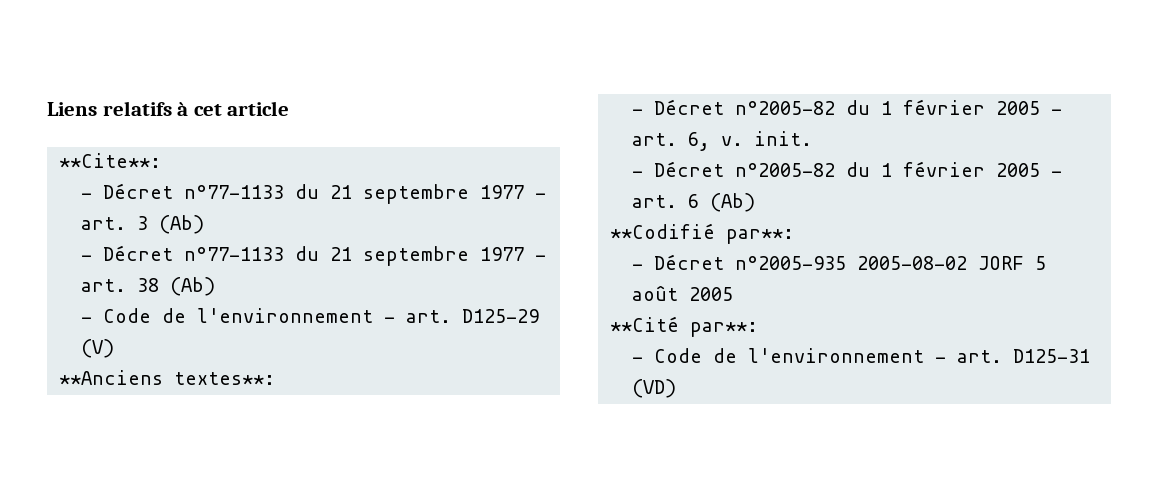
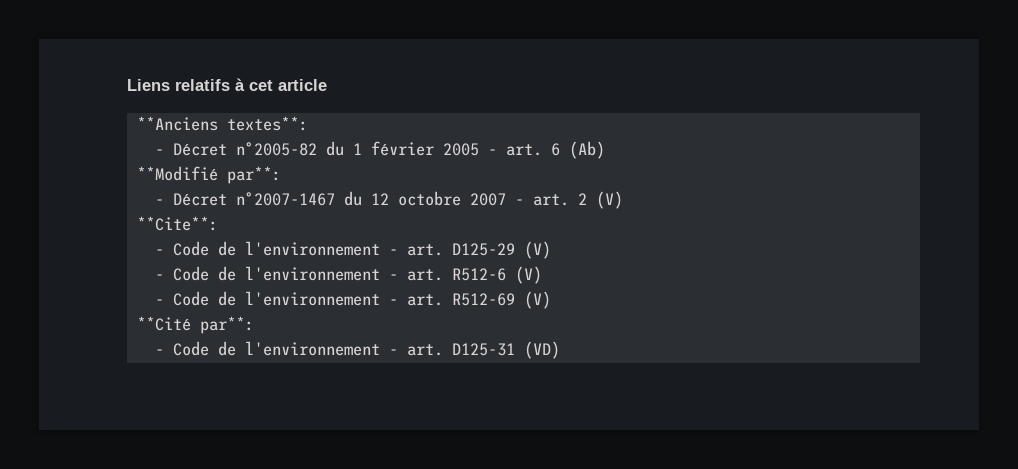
- **Cite**:
- - Décret n°77-1133 du 21 septembre 1977 - art. 3 (Ab)
- - Décret n°77-1133 du 21 septembre 1977 - art. 38 (Ab)
- - Code de l'environnement - art. D125-29 (V)
  **Anciens textes**:
- - Décret n°2005-82 du 1 février 2005 - art. 6, v. init.
- **Codifié par**:
+ **Modifié par**:
- - Décret n°2005-935 2005-08-02 JORF 5 août 2005
+ - Décret n°2007-1467 du 12 octobre 2007 - art. 2 (V)
+ **Cite**:
+ - Code de l'environnement - art. D125-29 (V)
+ - Code de l'environnement - art. R512-6 (V)
+ - Code de l'environnement - art. R512-69 (V)

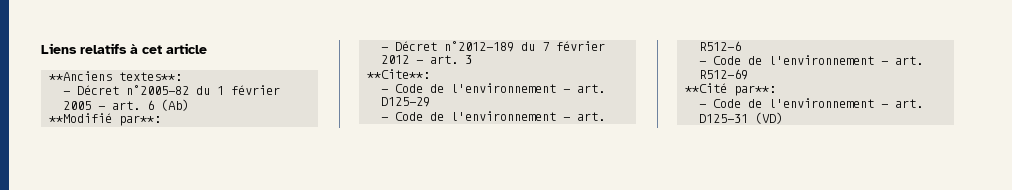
- - Décret n°2007-1467 du 12 octobre 2007 - art. 2 (V)
+ - Décret n°2012-189 du 7 février 2012 - art. 3
- - Code de l'environnement - art. D125-29 (V)
+ - Code de l'environnement - art. D125-29
- - Code de l'environnement - art. R512-6 (V)
+ - Code de l'environnement - art. R512-6
- - Code de l'environnement - art. R512-69 (V)
+ - Code de l'environnement - art. R512-69

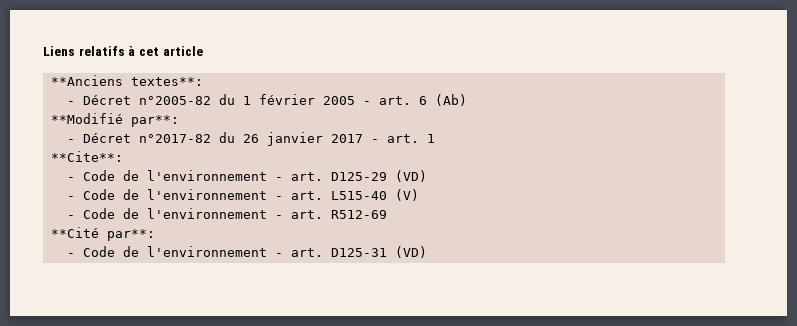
- - Décret n°2012-189 du 7 février 2012 - art. 3
+ - Décret n°2017-82 du 26 janvier 2017 - art. 1
- - Code de l'environnement - art. D125-29
- - Code de l'environnement - art. R512-6
+ - Code de l'environnement - art. D125-29 (VD)
+ - Code de l'environnement - art. L515-40 (V)

